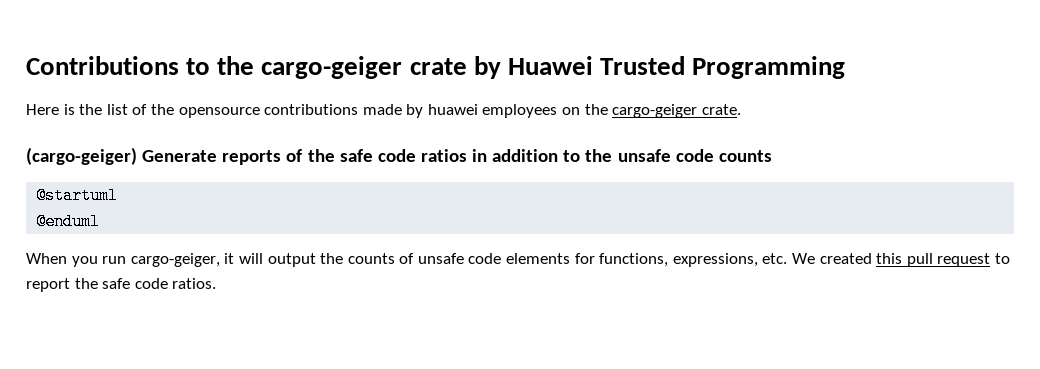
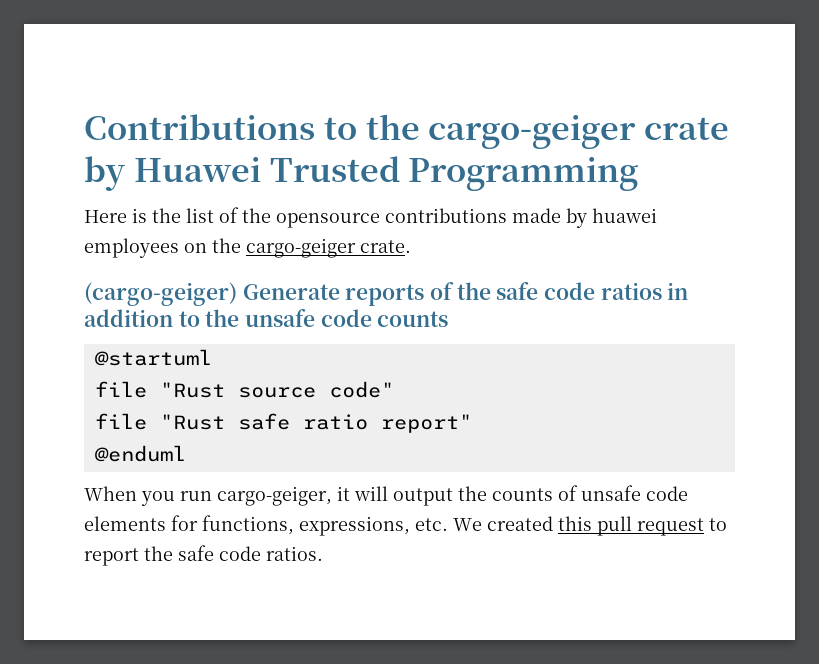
+ file "Rust source code"
+ file "Rust safe ratio report"

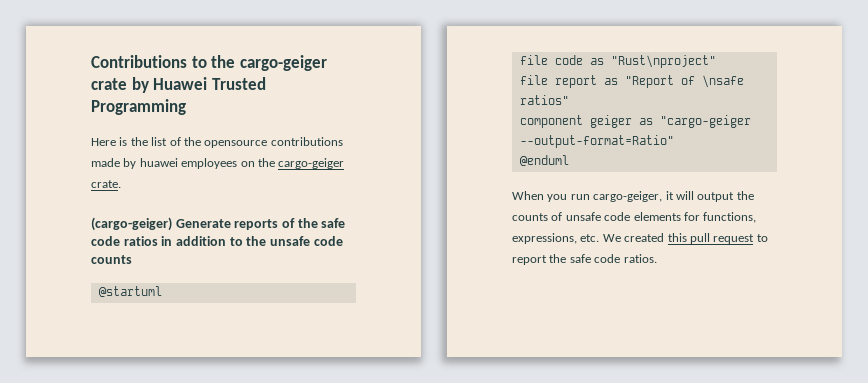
- file "Rust source code"
- file "Rust safe ratio report"
+ file code as "Rust\nproject"
+ file report as "Report of \nsafe ratios"
+ component geiger as "cargo-geiger --output-format=Ratio"

